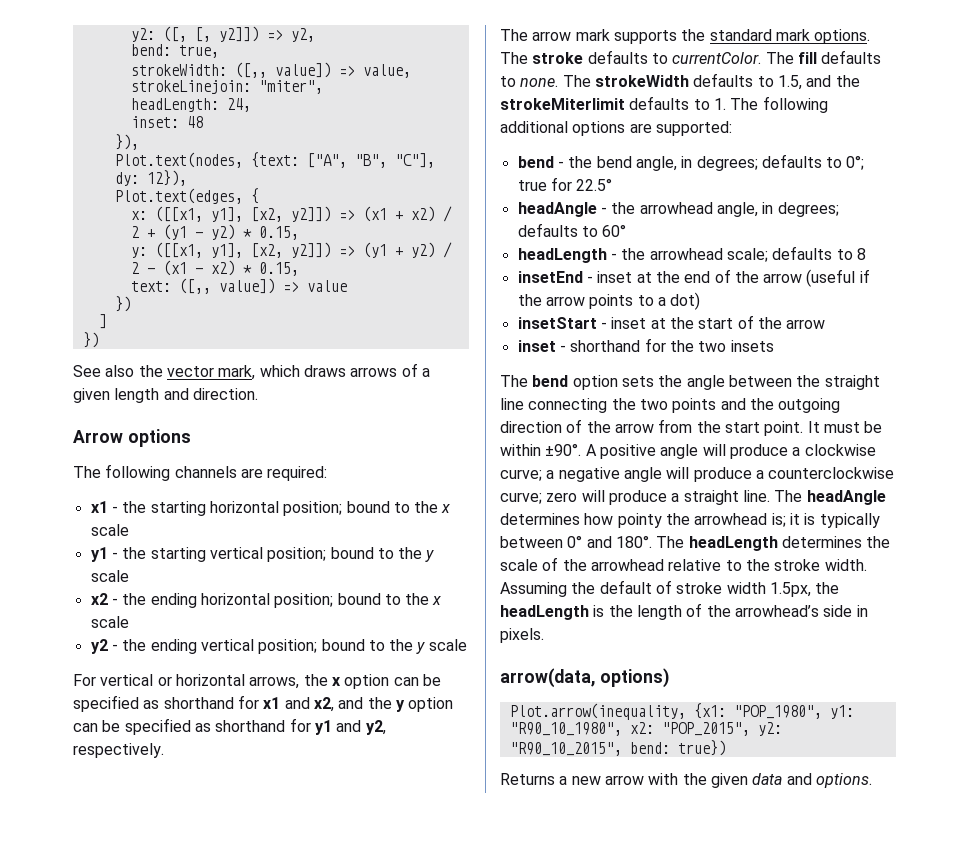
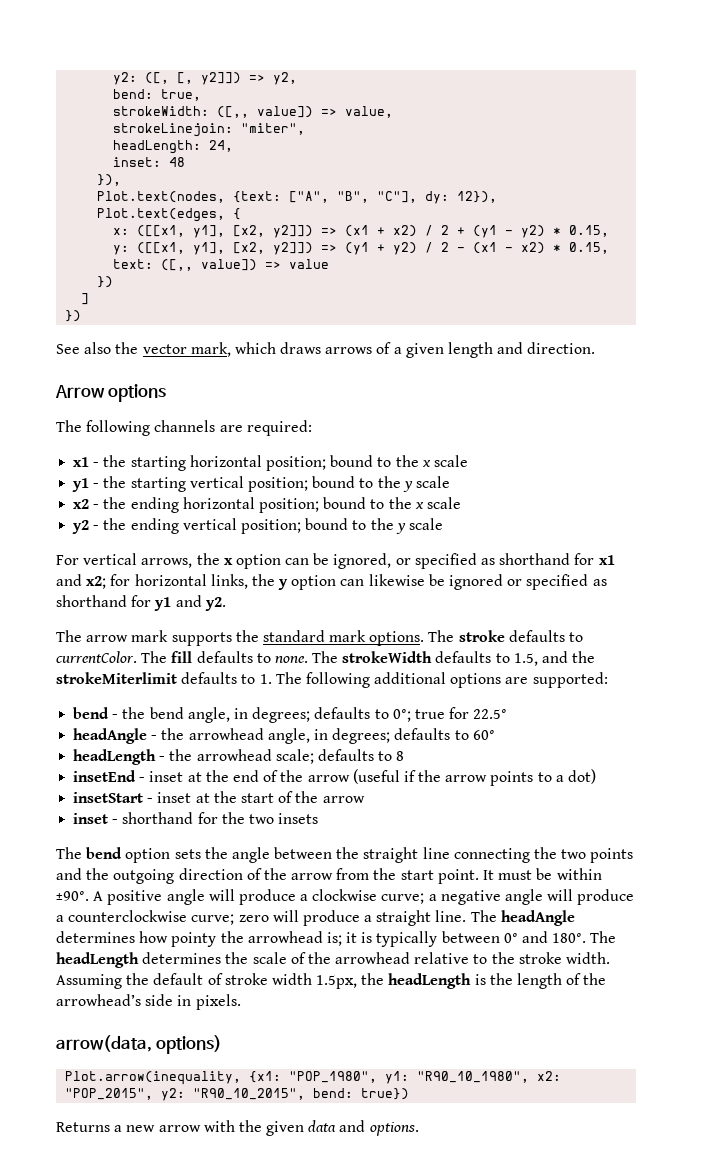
- For vertical or horizontal arrows, the x option can be specified as shorthand for x1 and x2, and the y option can be specified as shorthand for y1 and y2, respectively.
+ For vertical arrows, the x option can be ignored, or specified as shorthand for x1 and x2; for horizontal links, the y option can likewise be ignored or specified as shorthand for y1 and y2.

